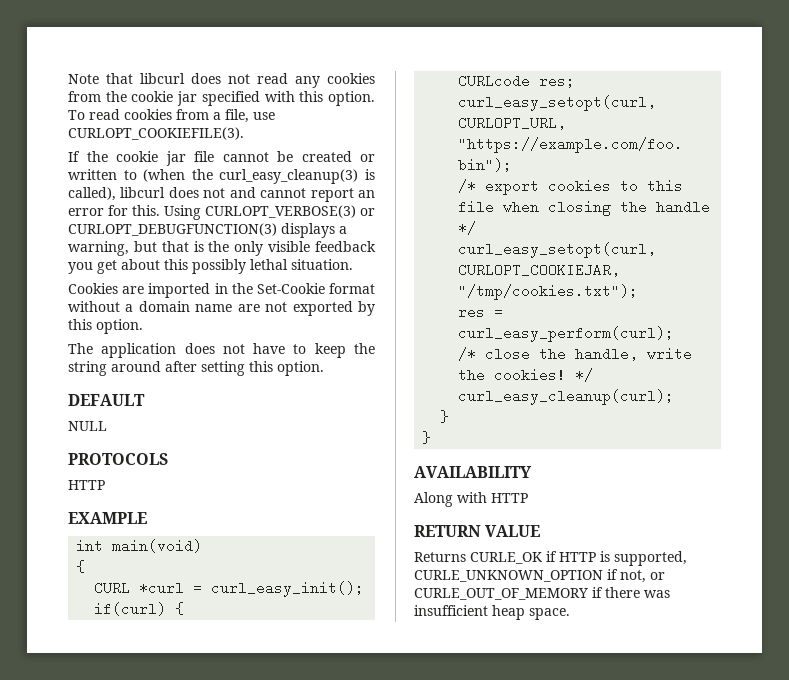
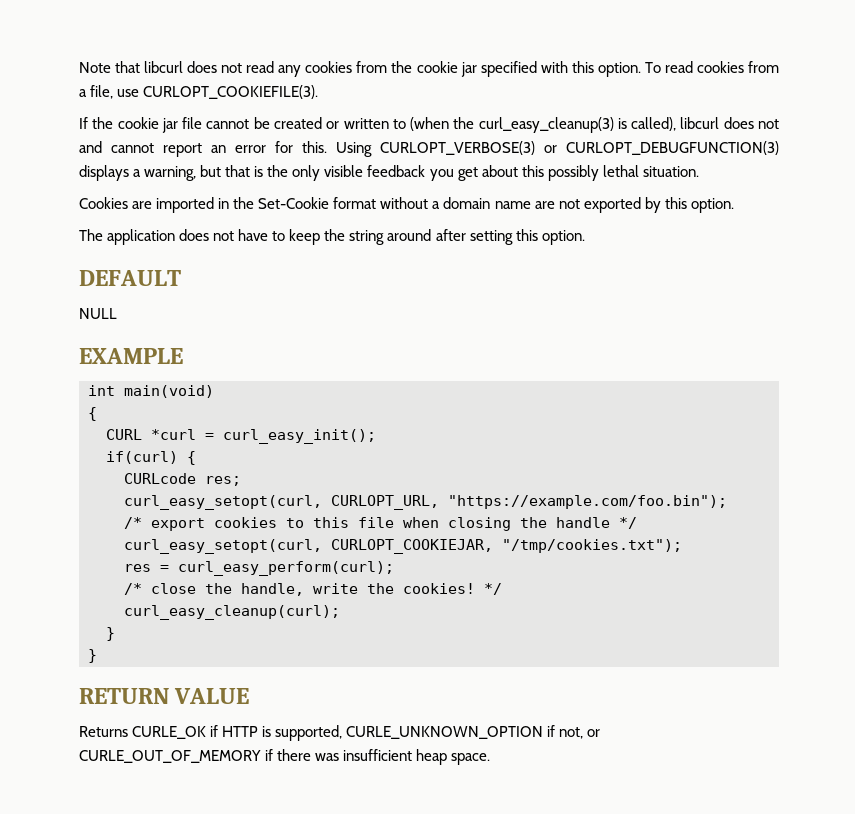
- PROTOCOLS
- HTTP
- AVAILABILITY
- Along with HTTP

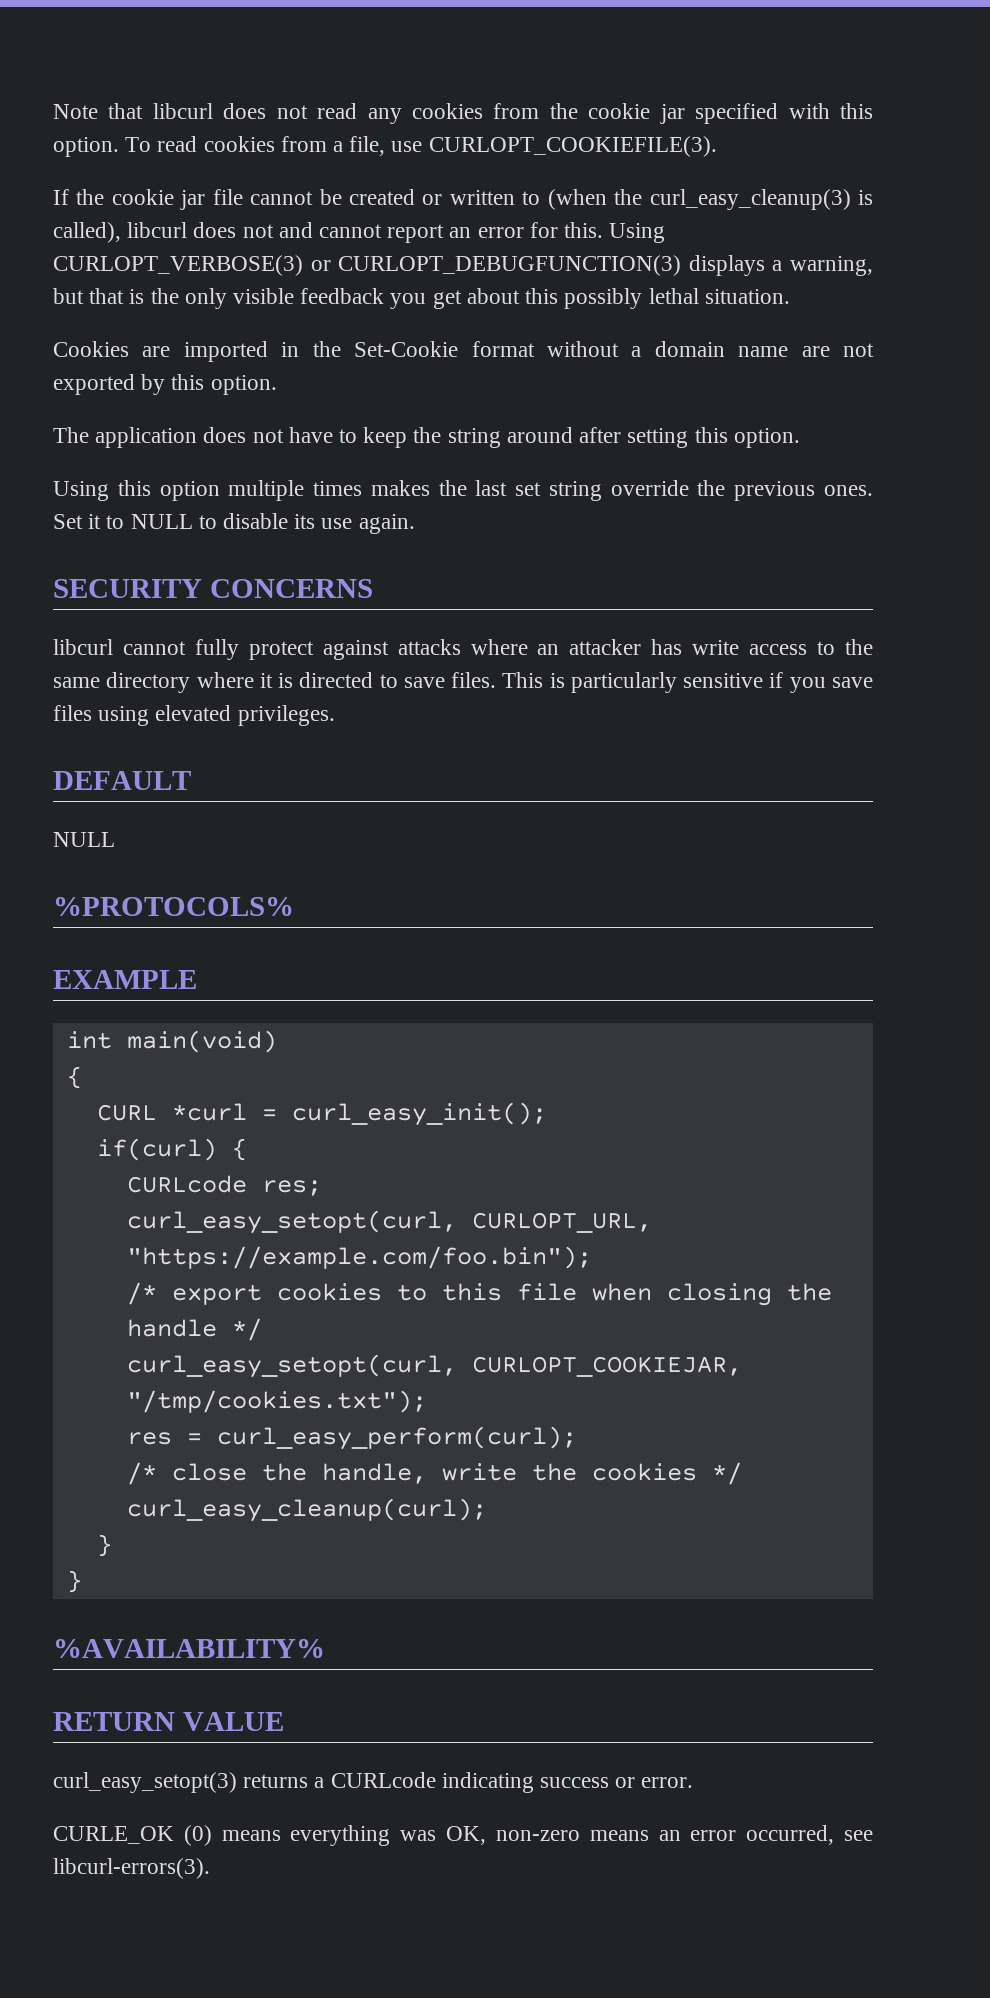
+ Using this option multiple times makes the last set string override the previous ones. Set it to NULL to disable its use again.
+ SECURITY CONCERNS
+ libcurl cannot fully protect against attacks where an attacker has write access to the same directory where it is directed to save files. This is particularly sensitive if you save files using elevated privileges.
+ %PROTOCOLS%
- /* close the handle, write the cookies! */
+ /* close the handle, write the cookies */
+ %AVAILABILITY%
- Returns CURLE_OK if HTTP is supported, CURLE_UNKNOWN_OPTION if not, or CURLE_OUT_OF_MEMORY if there was insufficient heap space.
+ curl_easy_setopt(3) returns a CURLcode indicating success or error.
+ CURLE_OK (0) means everything was OK, non-zero means an error occurred, see libcurl-errors(3).

